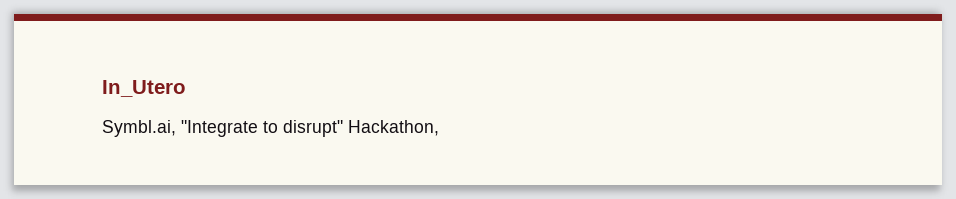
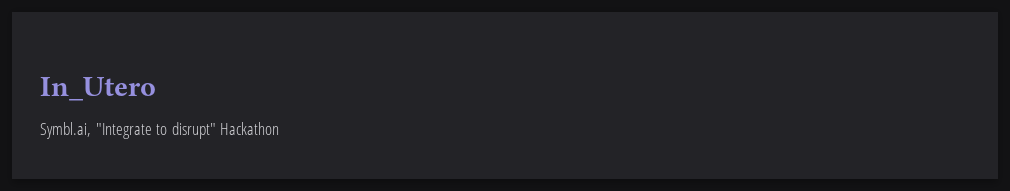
- Symbl.ai, "Integrate to disrupt" Hackathon,
+ Symbl.ai, "Integrate to disrupt" Hackathon

